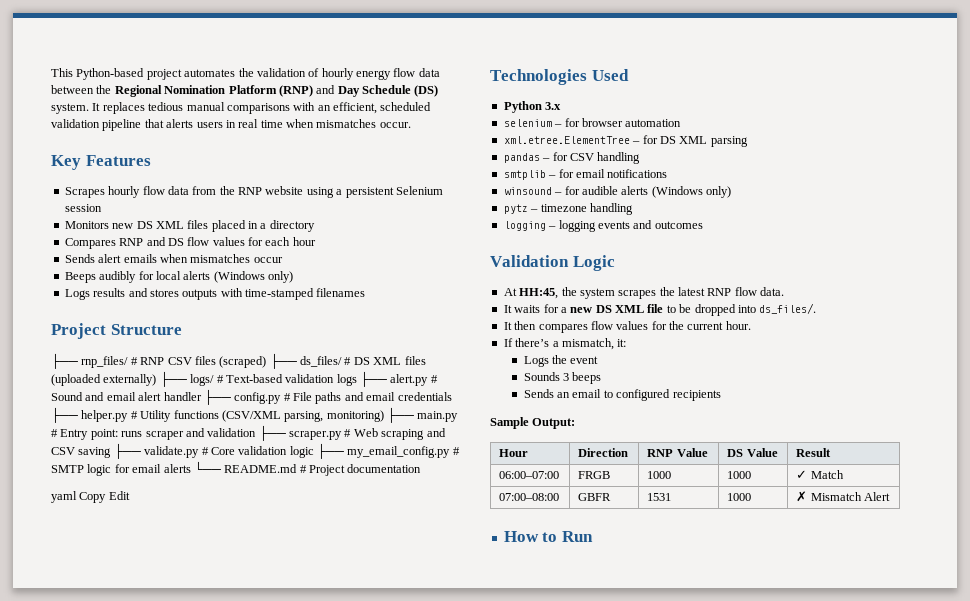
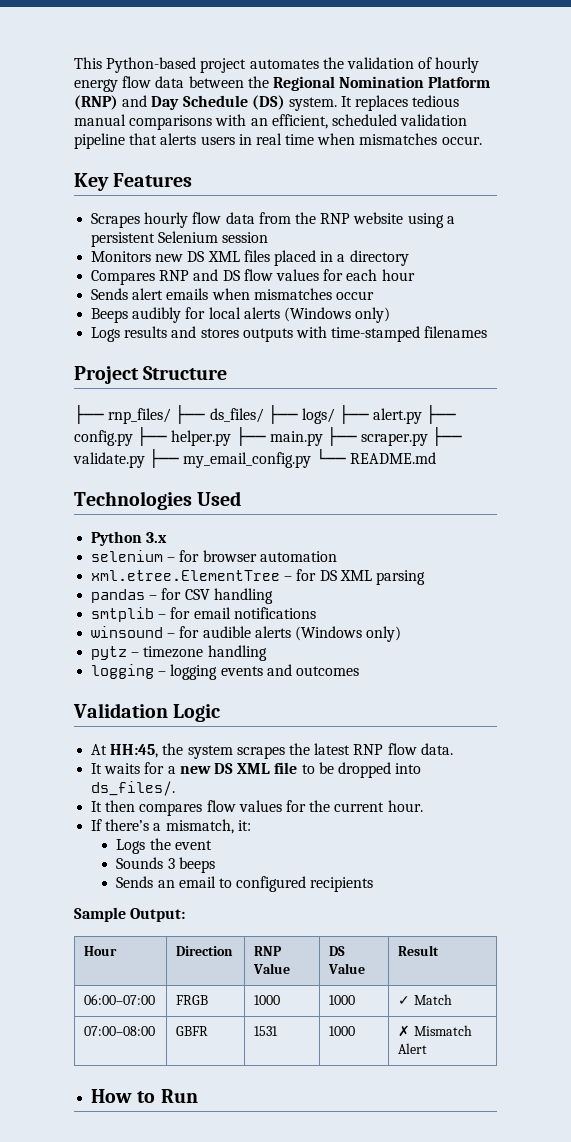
- ├── rnp_files/ # RNP CSV files (scraped) ├── ds_files/ # DS XML files (uploaded externally) ├── logs/ # Text-based validation logs ├── alert.py # Sound and email alert handler ├── config.py # File paths and email credentials ├── helper.py # Utility functions (CSV/XML parsing, monitoring) ├── main.py # Entry point: runs scraper and validation ├── scraper.py # Web scraping and CSV saving ├── validate.py # Core validation logic ├── my_email_config.py # SMTP logic for email alerts └── README.md # Project documentation
- yaml Copy Edit
+ ├── rnp_files/ ├── ds_files/ ├── logs/ ├── alert.py ├── config.py ├── helper.py ├── main.py ├── scraper.py ├── validate.py ├── my_email_config.py └── README.md

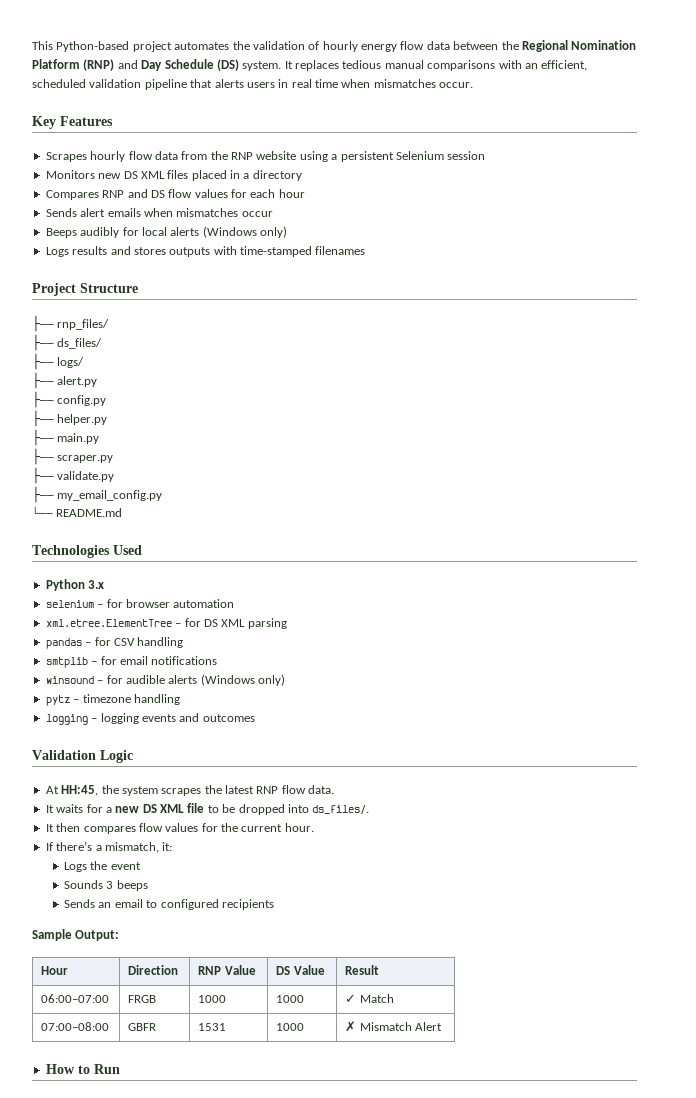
- ├── rnp_files/ ├── ds_files/ ├── logs/ ├── alert.py ├── config.py ├── helper.py ├── main.py ├── scraper.py ├── validate.py ├── my_email_config.py └── README.md
+ ├── rnp_files/
+ ├── ds_files/
+ ├── logs/
+ ├── alert.py
+ ├── config.py
+ ├── helper.py
+ ├── main.py
+ ├── scraper.py
+ ├── validate.py
+ ├── my_email_config.py
+ └── README.md

